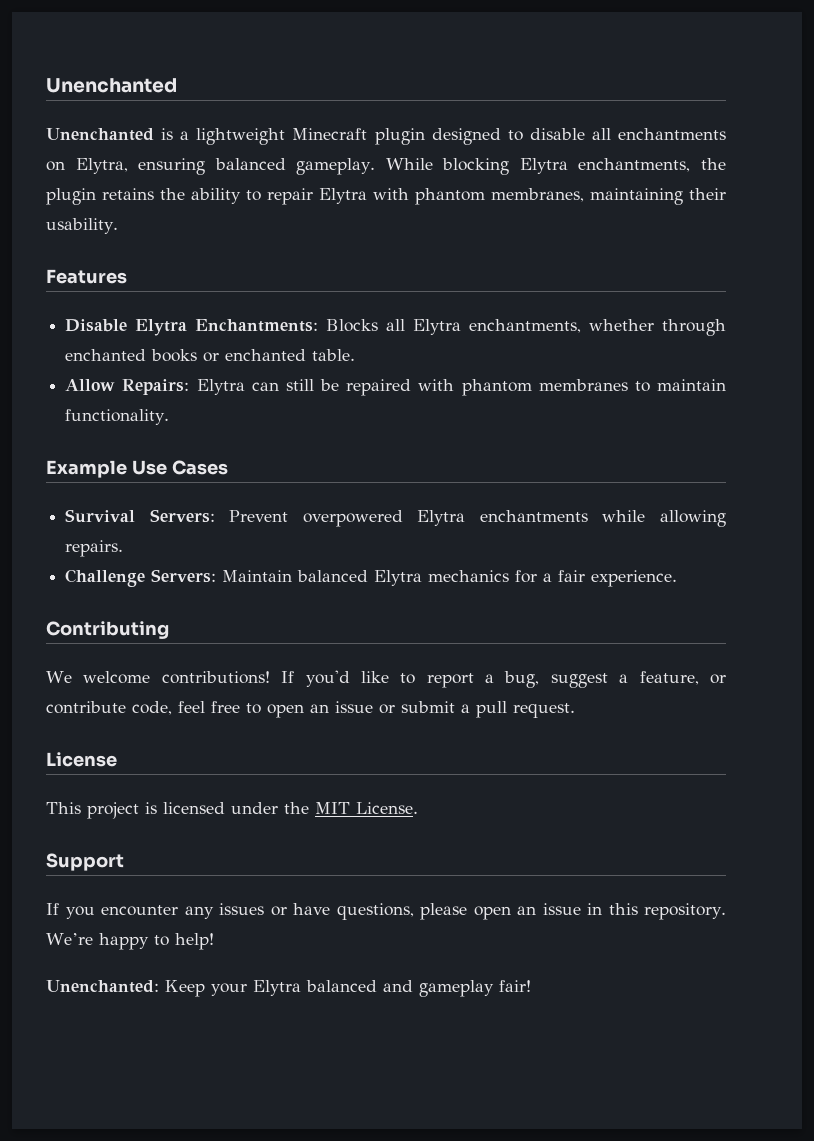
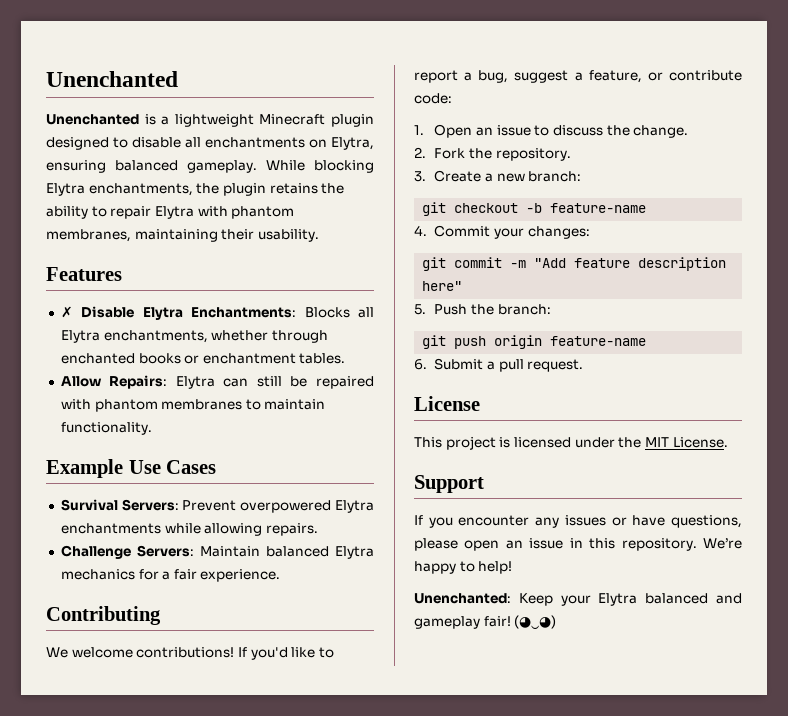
- Disable Elytra Enchantments: Blocks all Elytra enchantments, whether through enchanted books or enchanted table.
+ ✗ Disable Elytra Enchantments: Blocks all Elytra enchantments, whether through enchanted books or enchantment tables.
- If you'd like to report a bug, suggest a feature, or contribute code, feel free to open an issue or submit a pull request.
+ If you'd like to report a bug, suggest a feature, or contribute code:
+ 1. Open an issue to discuss the change.
+ 2. Fork the repository.
+ 3. Create a new branch:
+ git checkout -b feature-name
+ 4. Commit your changes:
+ git commit -m "Add feature description here"
+ 5. Push the branch:
+ git push origin feature-name
+ 6. Submit a pull request.
+ (◕‿◕)

